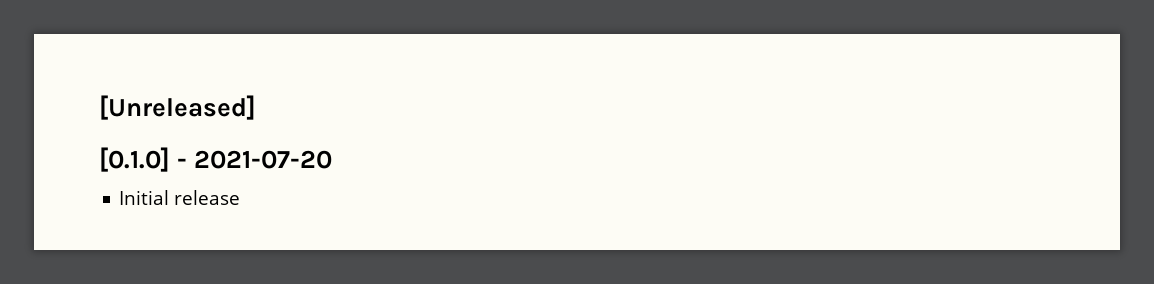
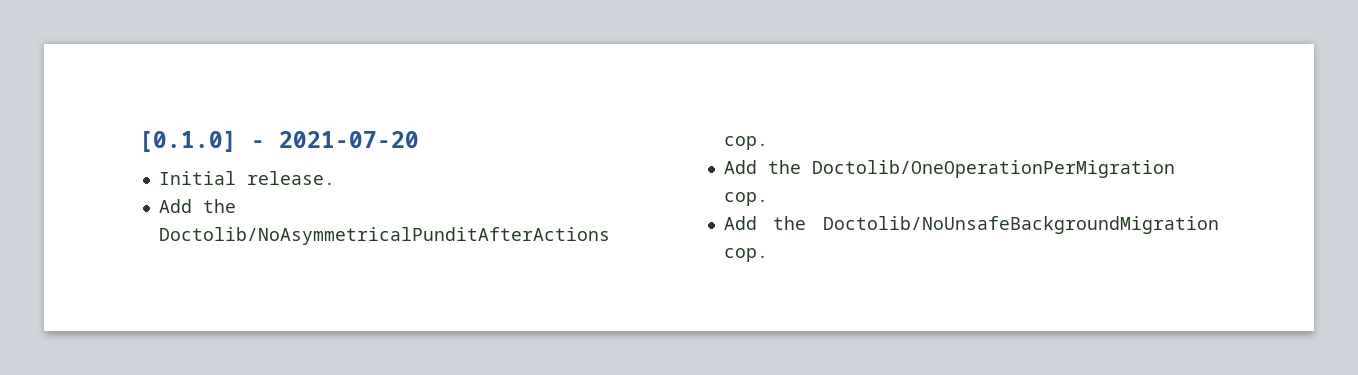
- [Unreleased]
- Initial release
+ Initial release.
+ Add the Doctolib/NoAsymmetricalPunditAfterActions cop.
+ Add the Doctolib/OneOperationPerMigration cop.
+ Add the Doctolib/NoUnsafeBackgroundMigration cop.

